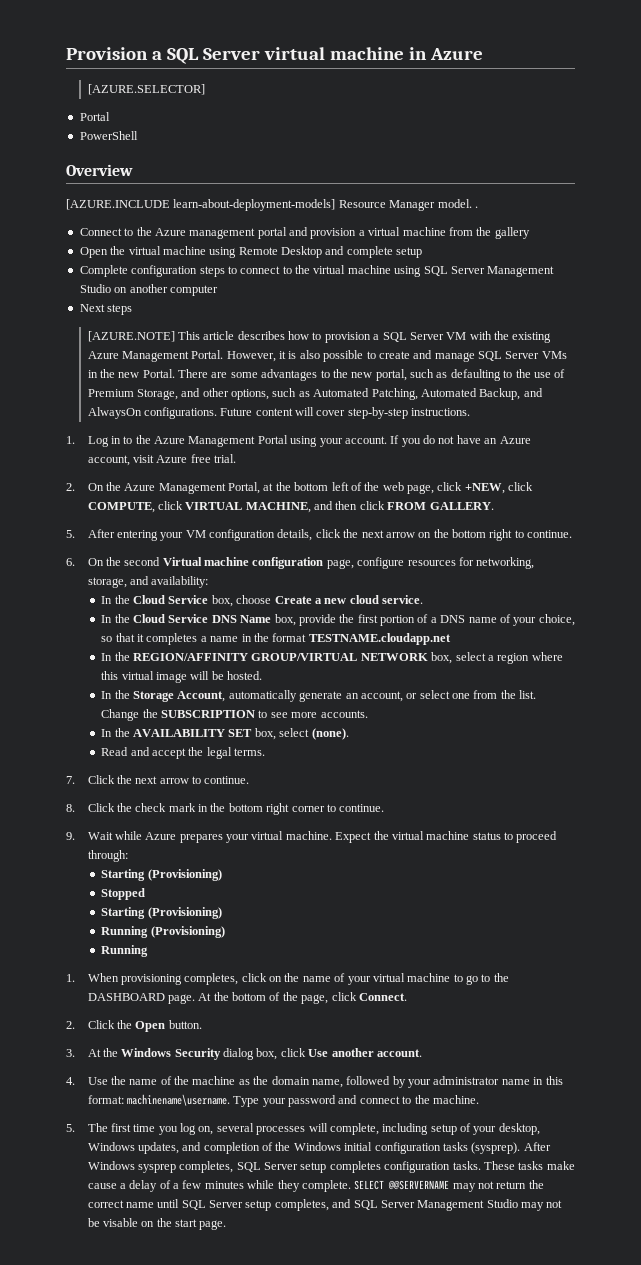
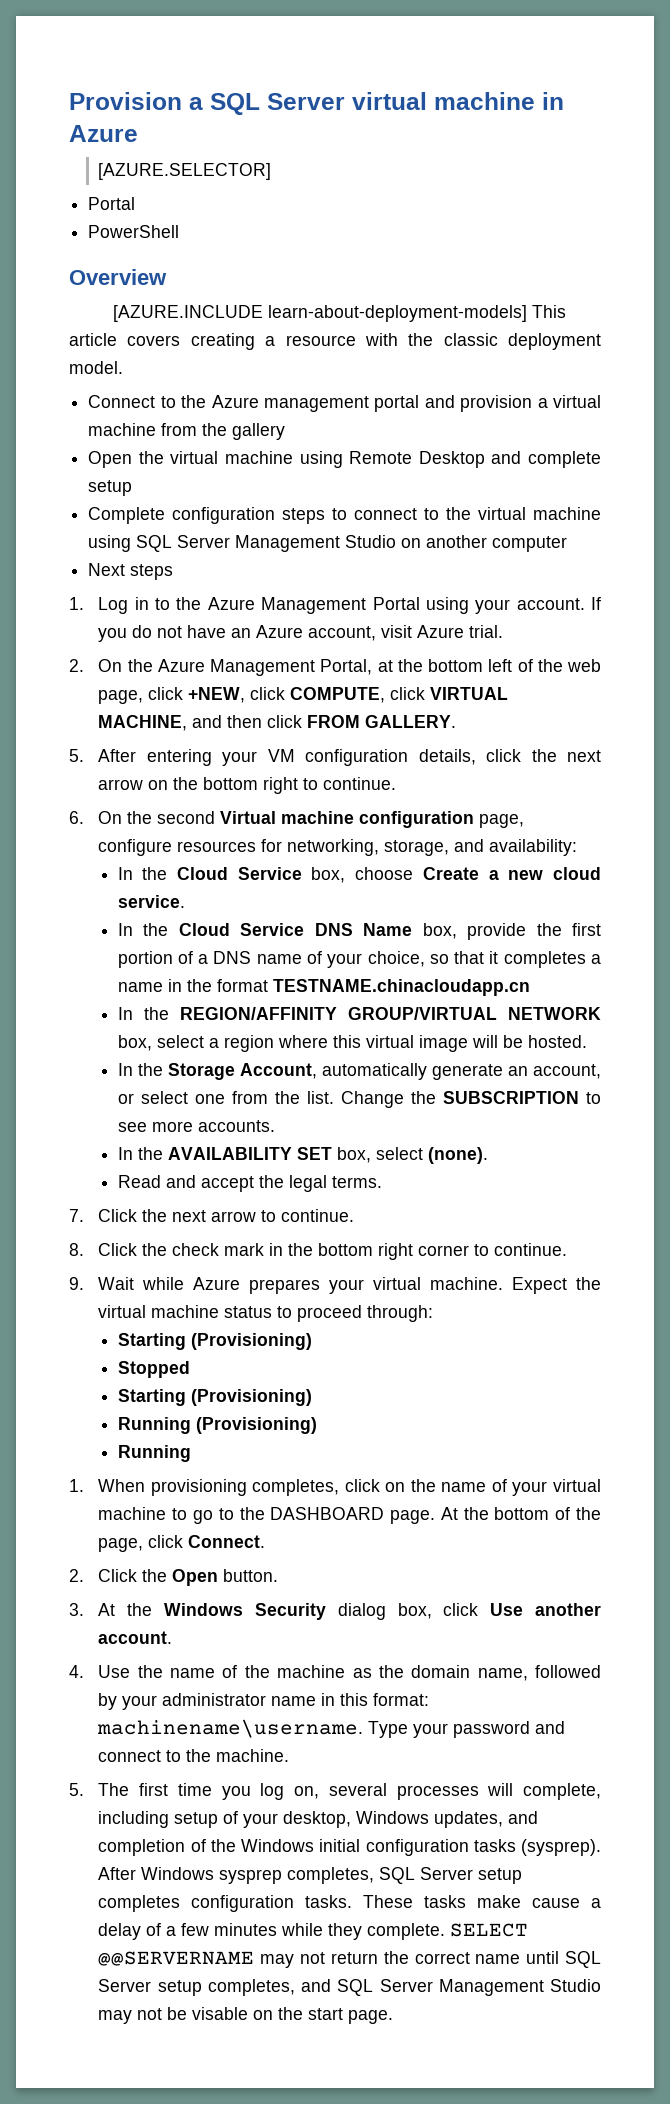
- [AZURE.INCLUDE learn-about-deployment-models] Resource Manager model. .
+ [AZURE.INCLUDE learn-about-deployment-models] This article covers creating a resource with the classic deployment model.
- [AZURE.NOTE] This article describes how to provision a SQL Server VM with the existing Azure Management Portal. However, it is also possible to create and manage SQL Server VMs in the new Portal. There are some advantages to the new portal, such as defaulting to the use of Premium Storage, and other options, such as Automated Patching, Automated Backup, and AlwaysOn configurations. Future content will cover step-by-step instructions.
- If you do not have an Azure account, visit Azure free trial.
+ If you do not have an Azure account, visit Azure trial.
- In the Cloud Service DNS Name box, provide the first portion of a DNS name of your choice, so that it completes a name in the format TESTNAME.cloudapp.net
+ In the Cloud Service DNS Name box, provide the first portion of a DNS name of your choice, so that it completes a name in the format TESTNAME.chinacloudapp.cn

